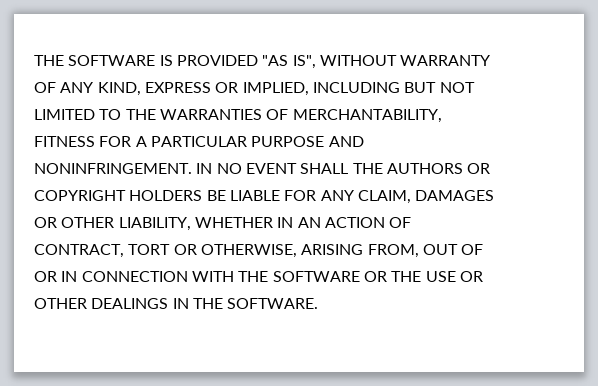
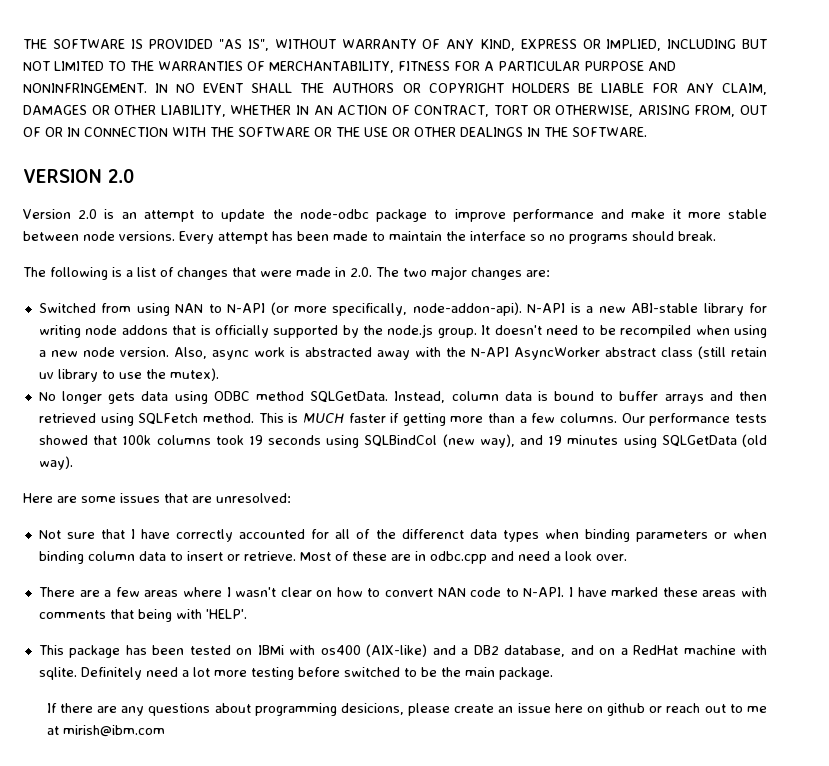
+ VERSION 2.0
+ Version 2.0 is an attempt to update the node-odbc package to improve performance and make it more stable between node versions. Every attempt has been made to maintain the interface so no programs should break.
+ The following is a list of changes that were made in 2.0. The two major changes are:
+ Switched from using NAN to N-API (or more specifically, node-addon-api). N-API is a new ABI-stable library for writing node addons that is officially supported by the node.js group. It doesn't need to be recompiled when using a new node version. Also, async work is abstracted away with the N-API AsyncWorker abstract class (still retain uv library to use the mutex).
+ No longer gets data using ODBC method SQLGetData. Instead, column data is bound to buffer arrays and then retrieved using SQLFetch method. This is MUCH faster if getting more than a few columns. Our performance tests showed that 100k columns took 19 seconds using SQLBindCol (new way), and 19 minutes using SQLGetData (old way).
+ Here are some issues that are unresolved:
+ Not sure that I have correctly accounted for all of the differenct data types when binding parameters or when binding column data to insert or retrieve. Most of these are in odbc.cpp and need a look over.
+ There are a few areas where I wasn't clear on how to convert NAN code to N-API. I have marked these areas with comments that being with 'HELP'.
+ This package has been tested on IBMi with os400 (AIX-like) and a DB2 database, and on a RedHat machine with sqlite. Definitely need a lot more testing before switched to be the main package.
+ If there are any questions about programming desicions, please create an issue here on github or reach out to me at mirish@ibm.com

